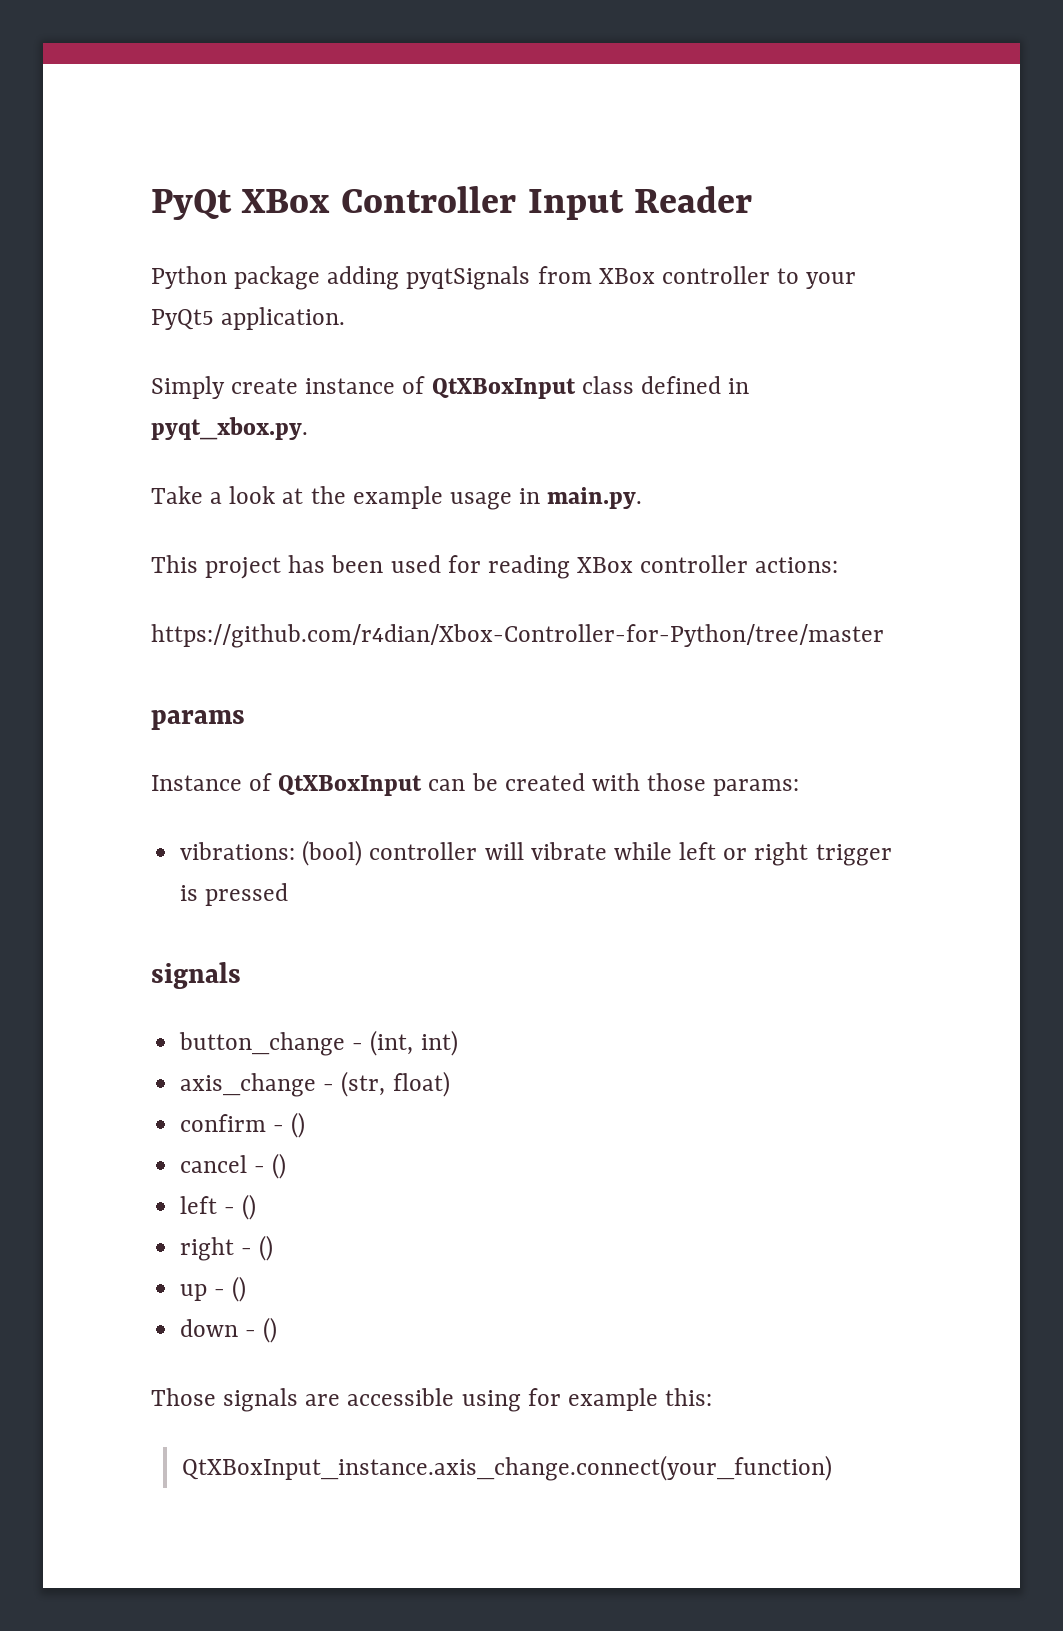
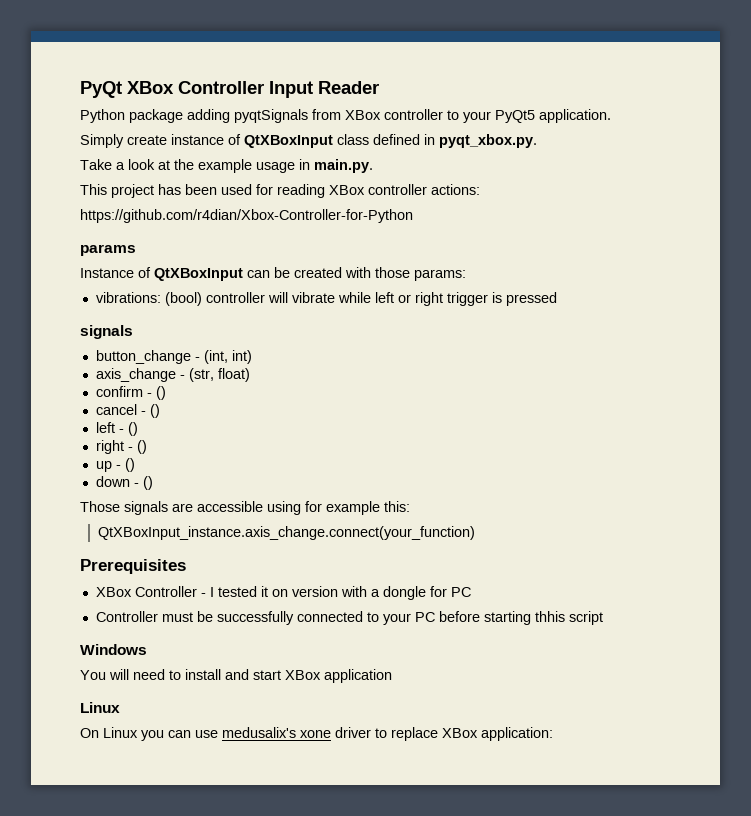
- https://github.com/r4dian/Xbox-Controller-for-Python/tree/master
+ https://github.com/r4dian/Xbox-Controller-for-Python
+ Prerequisites
+ XBox Controller - I tested it on version with a dongle for PC
+ Controller must be successfully connected to your PC before starting thhis script
+ Windows
+ You will need to install and start XBox application
+ Linux
+ On Linux you can use medusalix's xone driver to replace XBox application:

